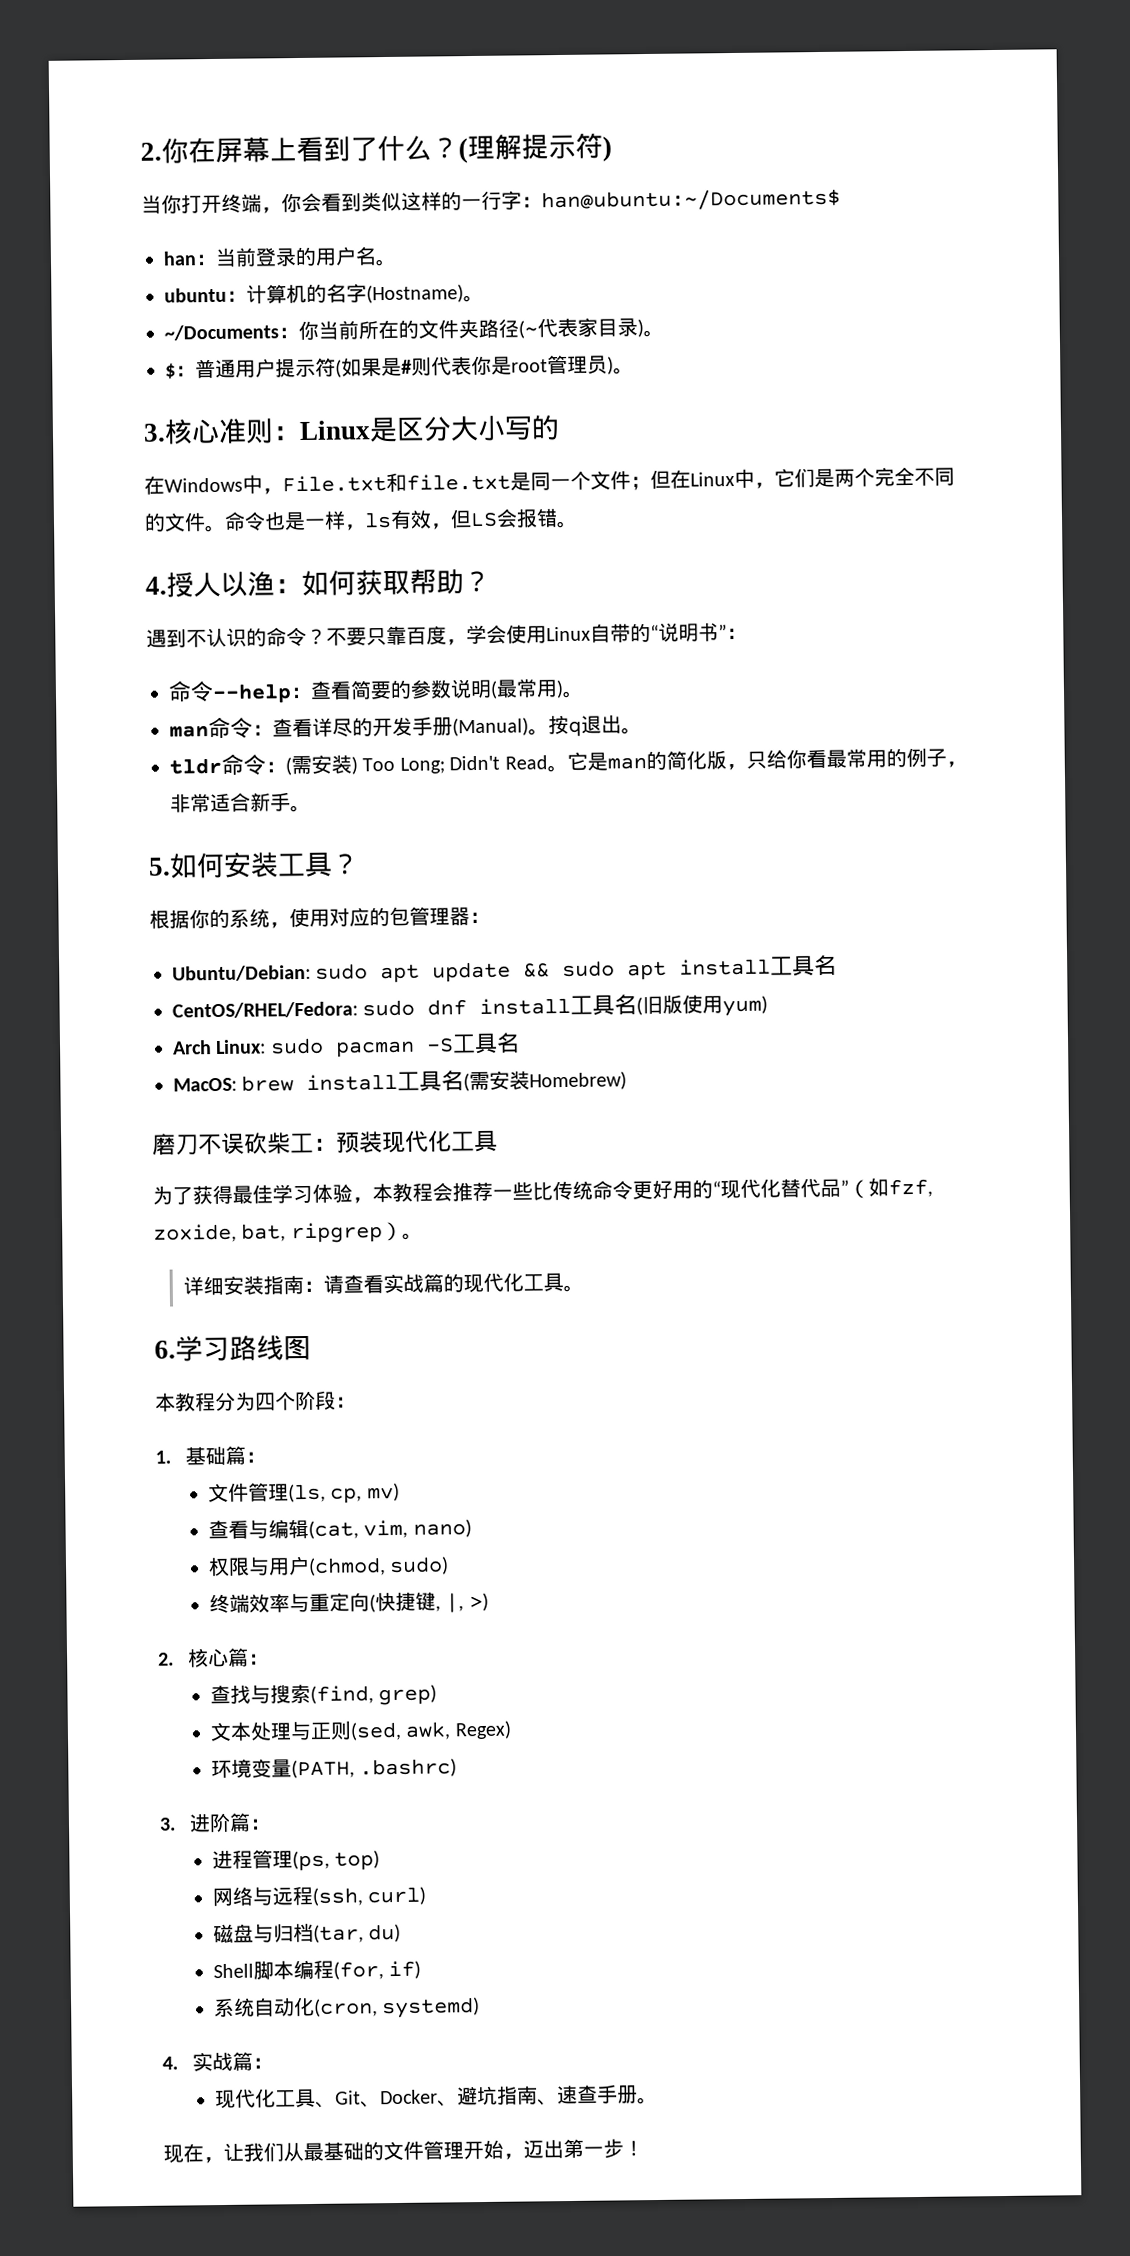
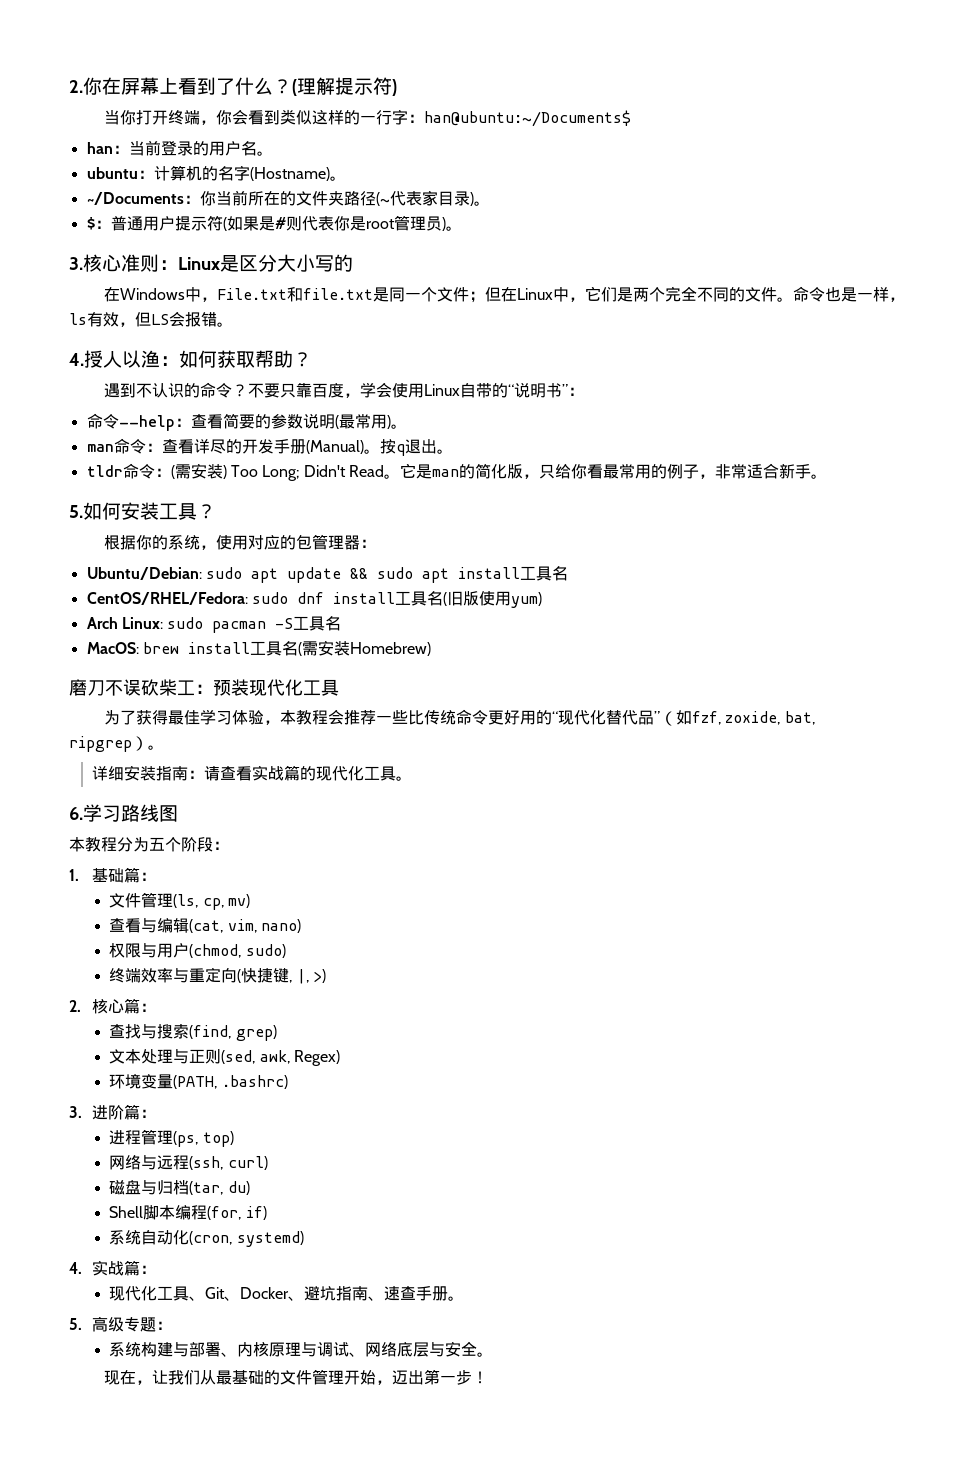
- 本教程分为四个阶段：
+ 本教程分为五个阶段：
+ 5.高级专题：
+ 系统构建与部署、内核原理与调试、网络底层与安全。

